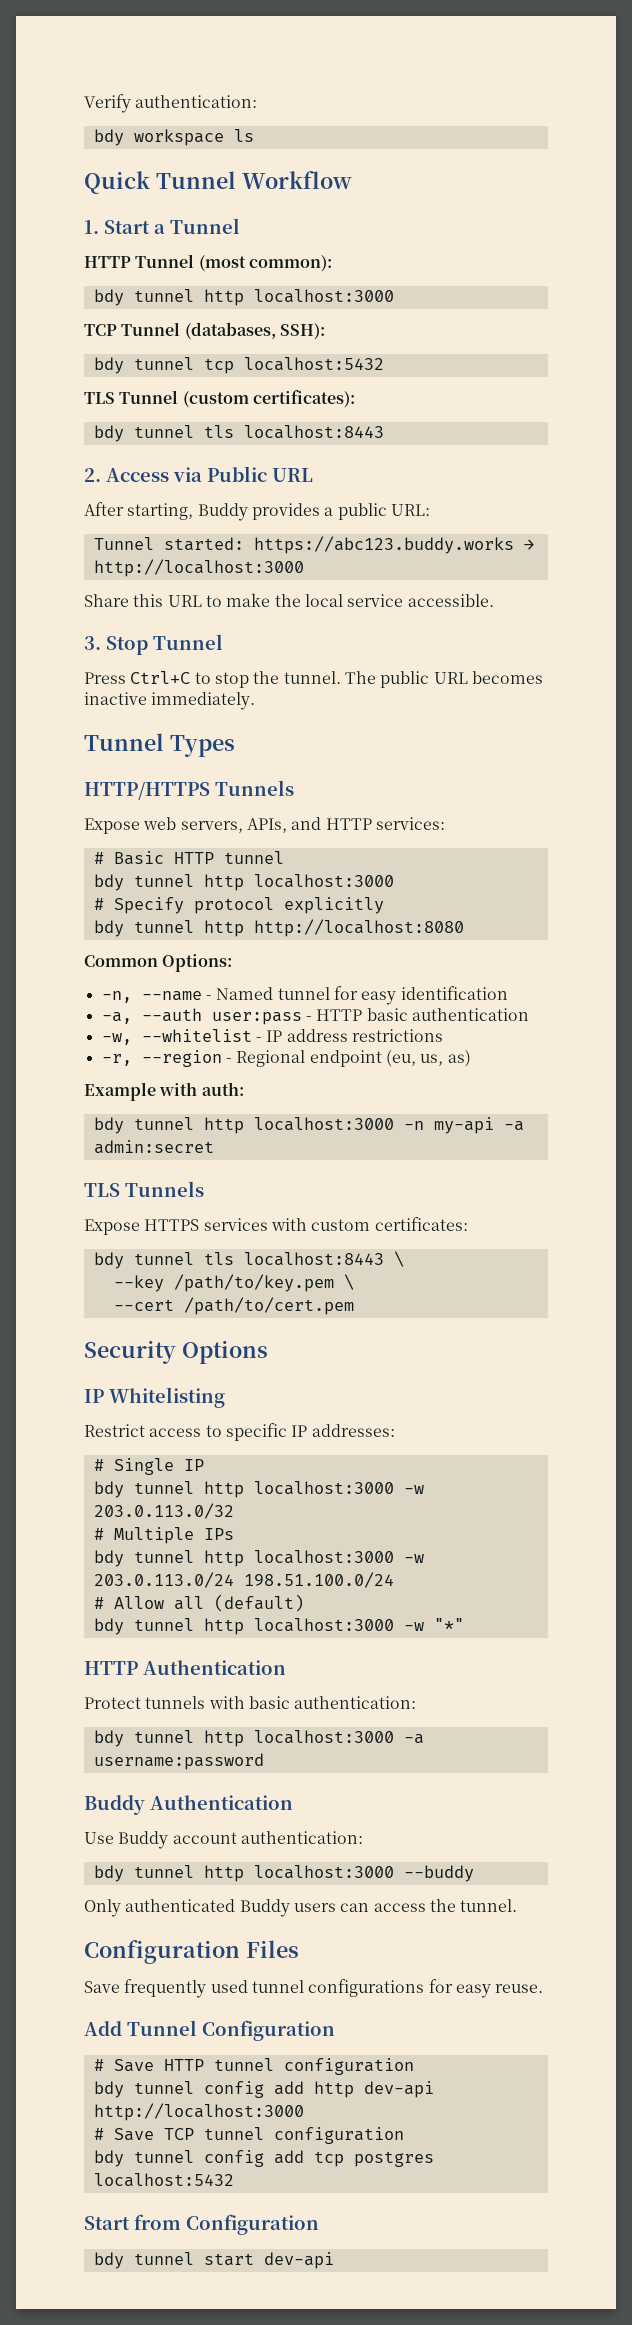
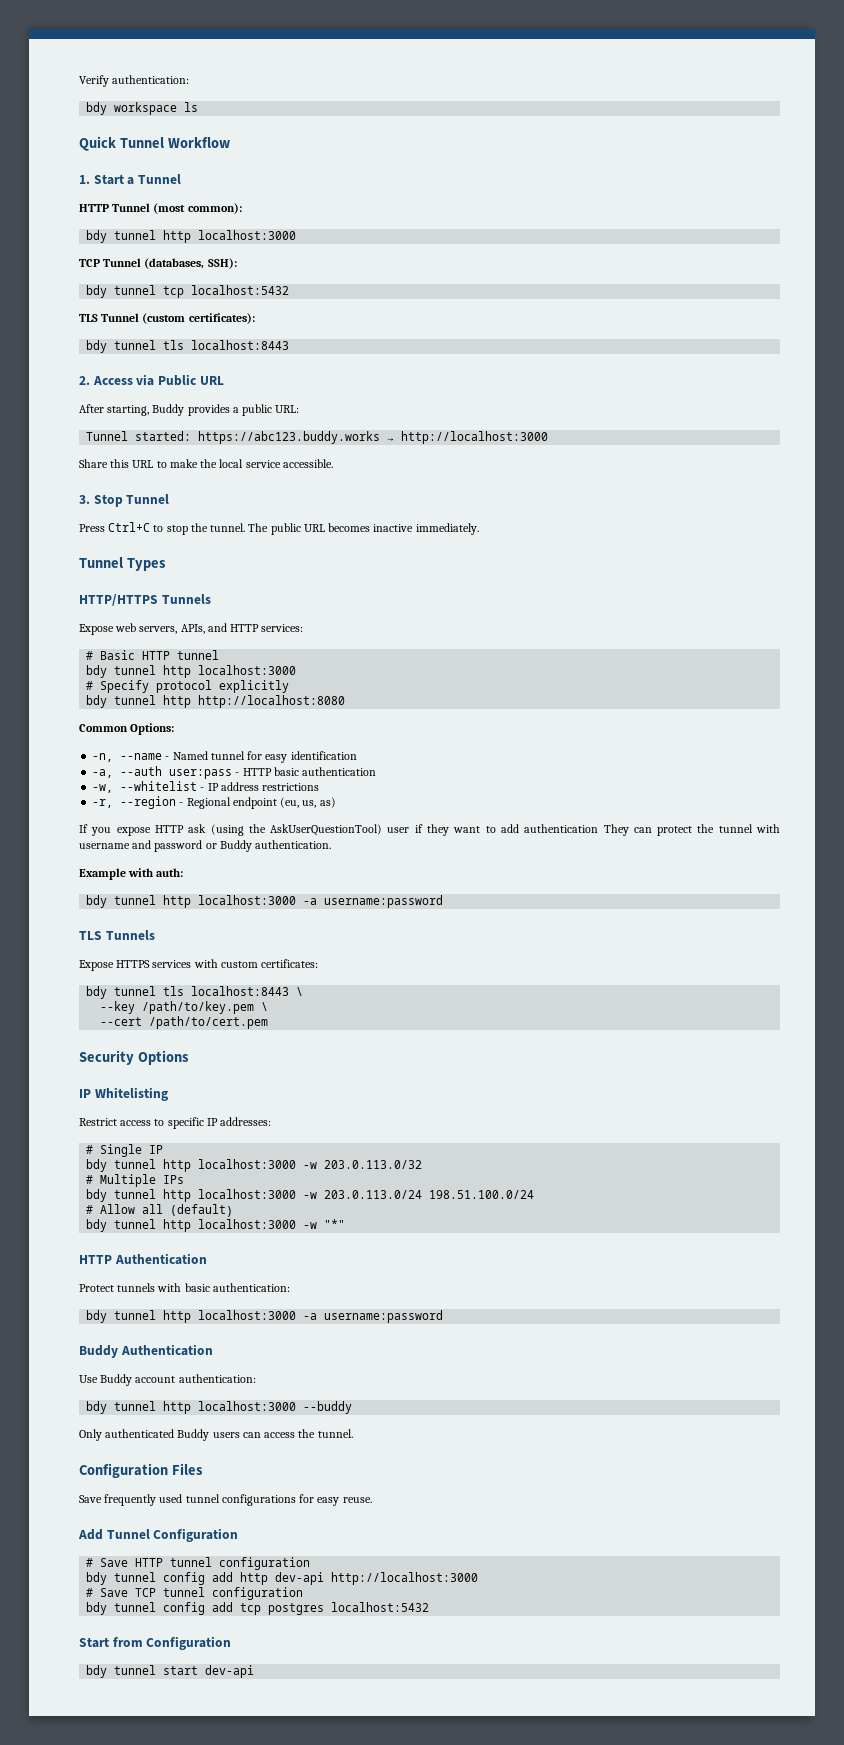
+ If you expose HTTP ask (using the AskUserQuestionTool) user if they want to add authentication They can protect the tunnel with username and password or Buddy authentication.
  Example with auth:
- bdy tunnel http localhost:3000 -n my-api -a admin:secret
+ bdy tunnel http localhost:3000 -a username:password

